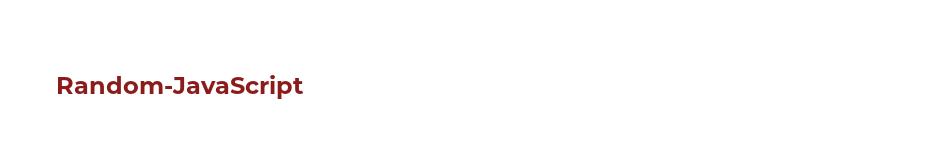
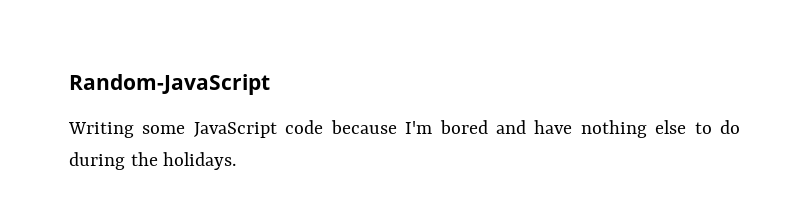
+ Writing some JavaScript code because I'm bored and have nothing else to do during the holidays.

